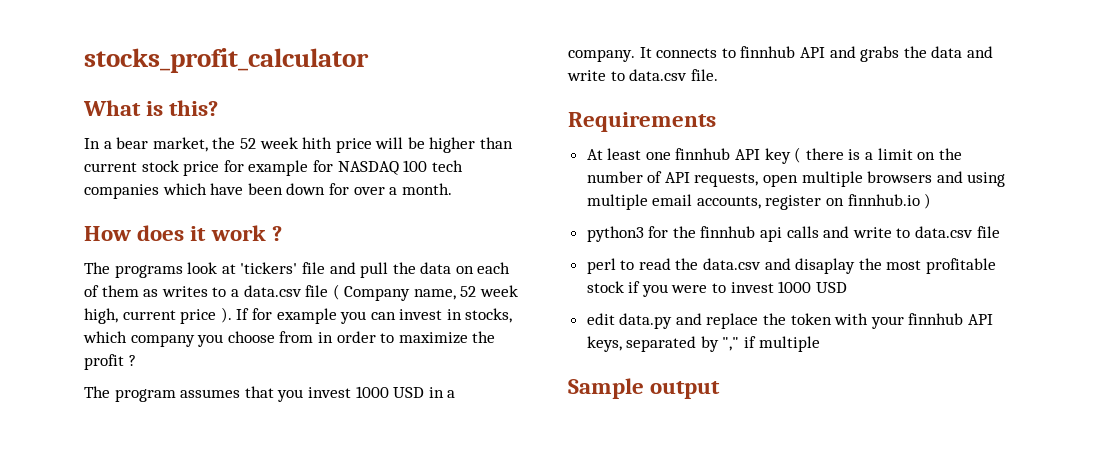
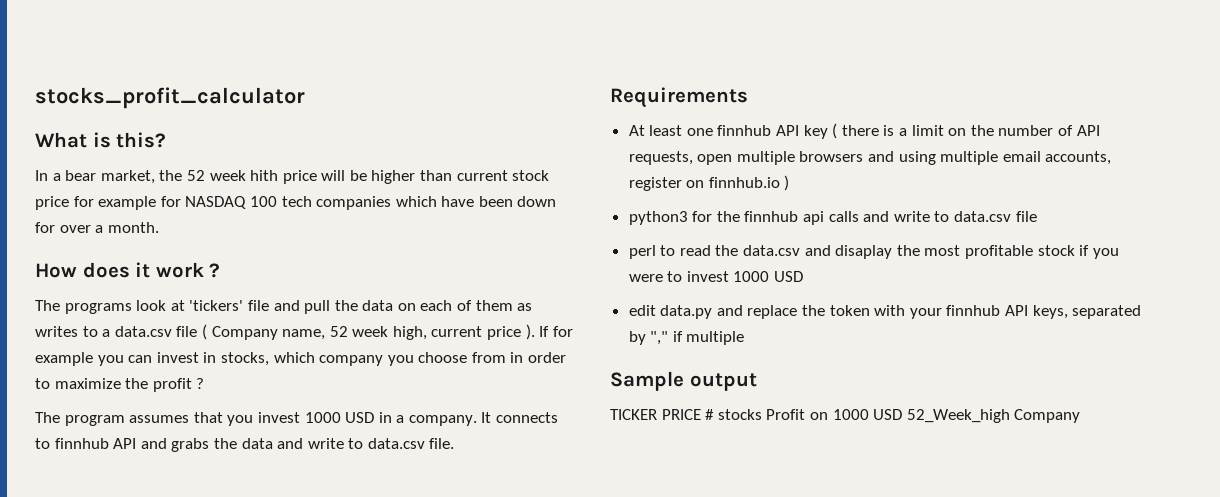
+ TICKER PRICE # stocks Profit on 1000 USD 52_Week_high Company

